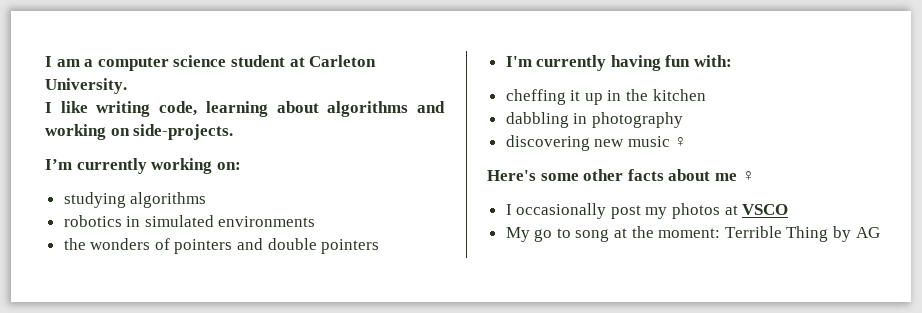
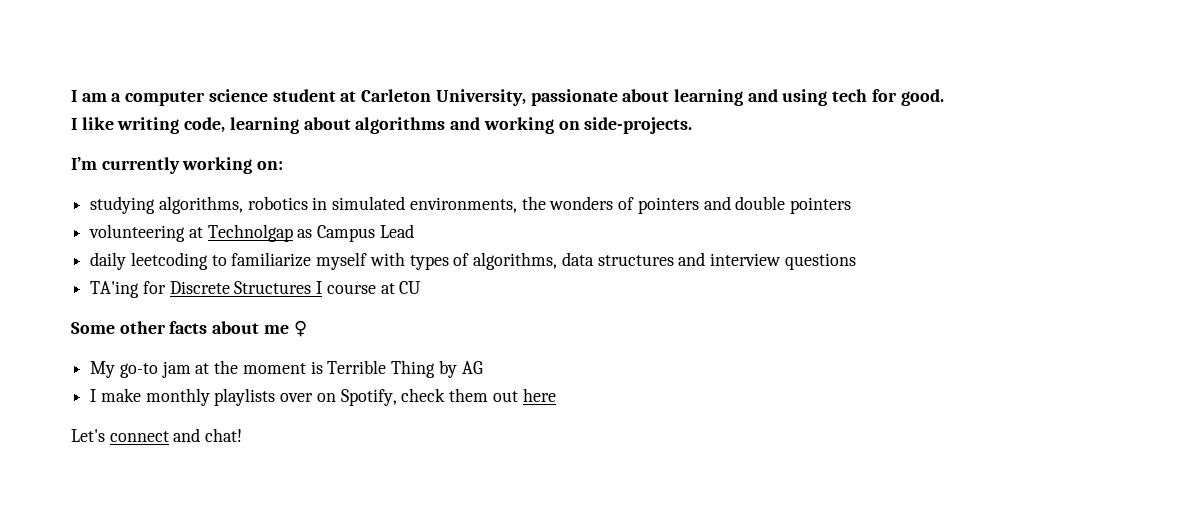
- I am a computer science student at Carleton University.
+ I am a computer science student at Carleton University, passionate about learning and using tech for good.
- studying algorithms
- robotics in simulated environments
- the wonders of pointers and double pointers
+ studying algorithms, robotics in simulated environments, the wonders of pointers and double pointers
- I'm currently having fun with:
- cheffing it up in the kitchen
- dabbling in photography
- discovering new music ♀
- Here's some other facts about me ♀
+ volunteering at Technolgap as Campus Lead
+ daily leetcoding to familiarize myself with types of algorithms, data structures and interview questions
+ TA'ing for Discrete Structures I course at CU
+ Some other facts about me ♀
- I occasionally post my photos at VSCO
- My go to song at the moment: Terrible Thing by AG
+ My go-to jam at the moment is Terrible Thing by AG
+ I make monthly playlists over on Spotify, check them out here
+ Let's connect and chat!

